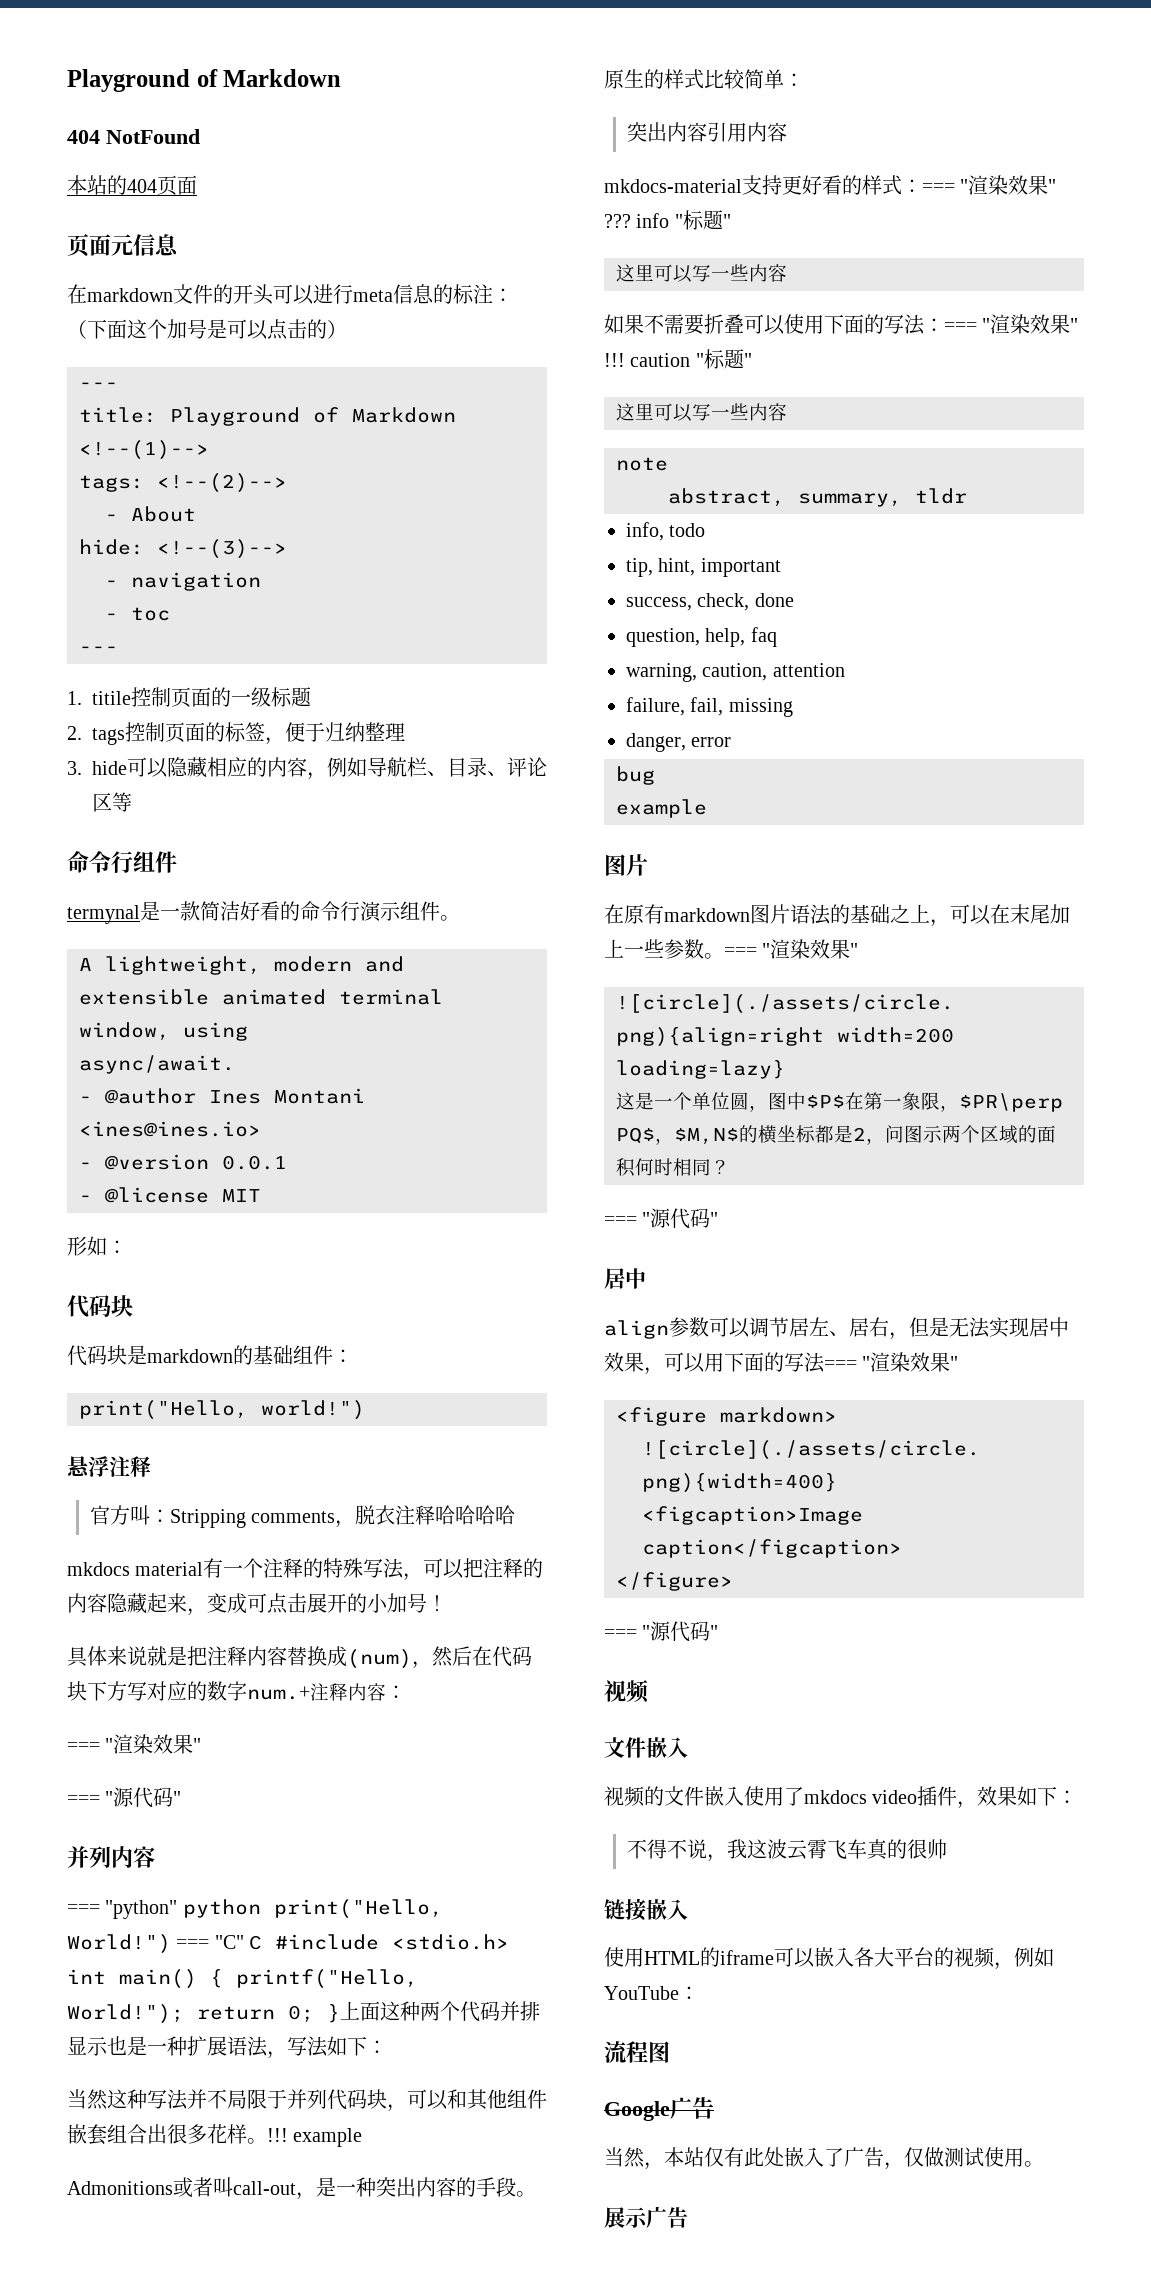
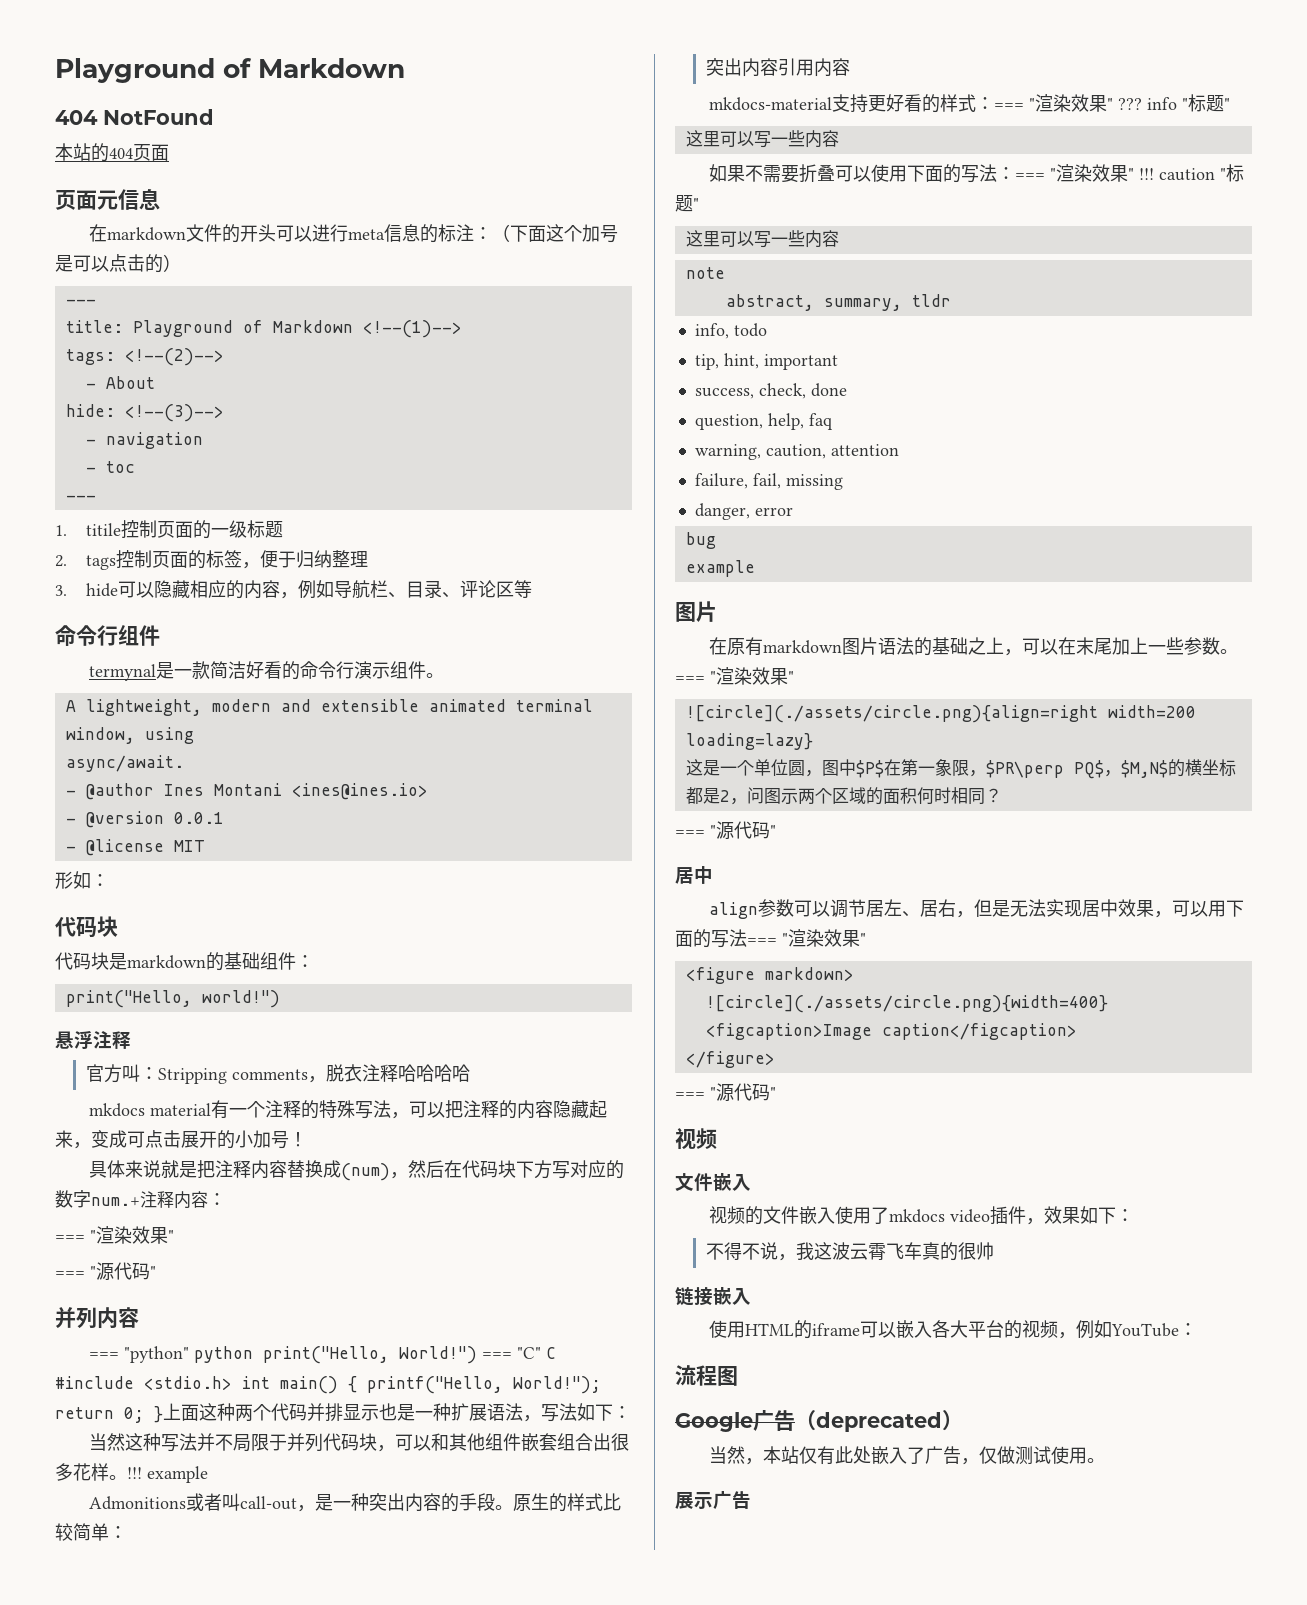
- Google广告
+ Google广告（deprecated）

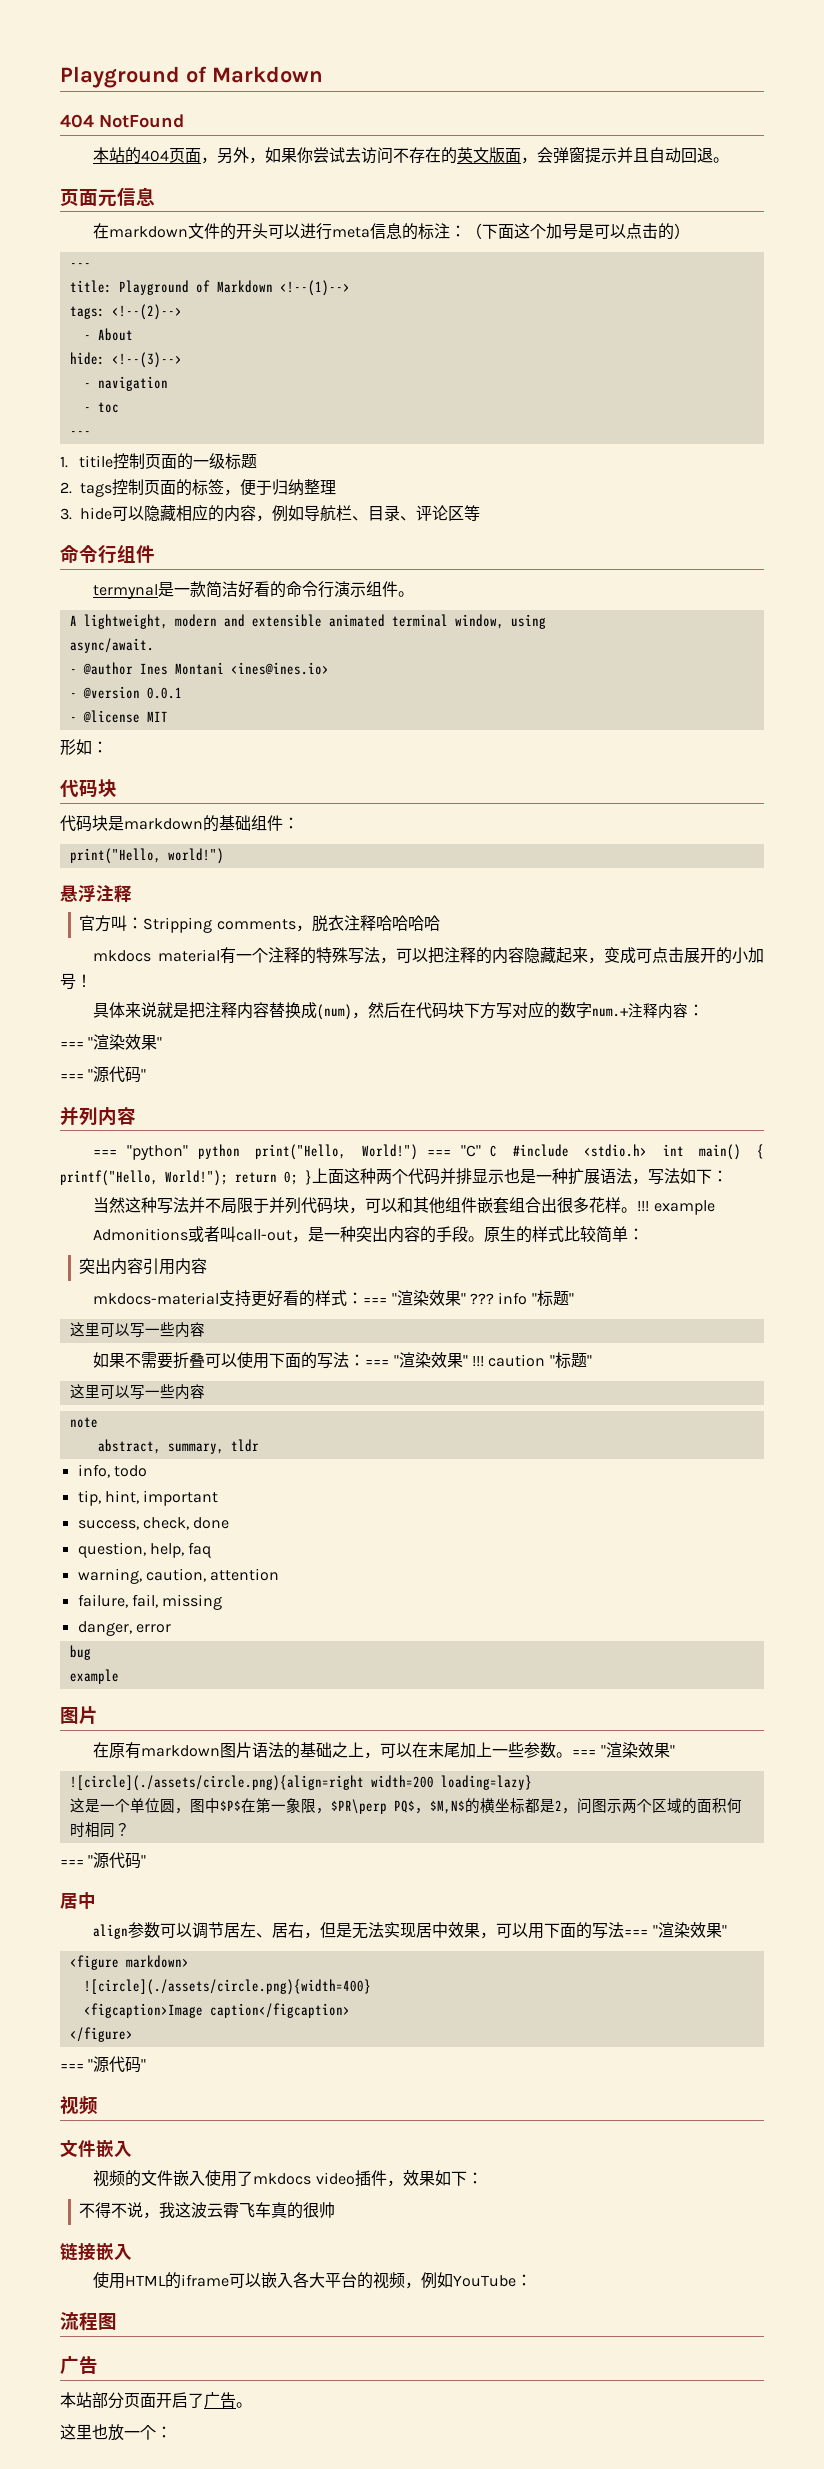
- 本站的404页面
+ 本站的404页面，另外，如果你尝试去访问不存在的英文版面，会弹窗提示并且自动回退。
  流程图
- Google广告（deprecated）
- 当然，本站仅有此处嵌入了广告，仅做测试使用。
- 展示广告
+ 广告
+ 本站部分页面开启了广告。
+ 这里也放一个：

